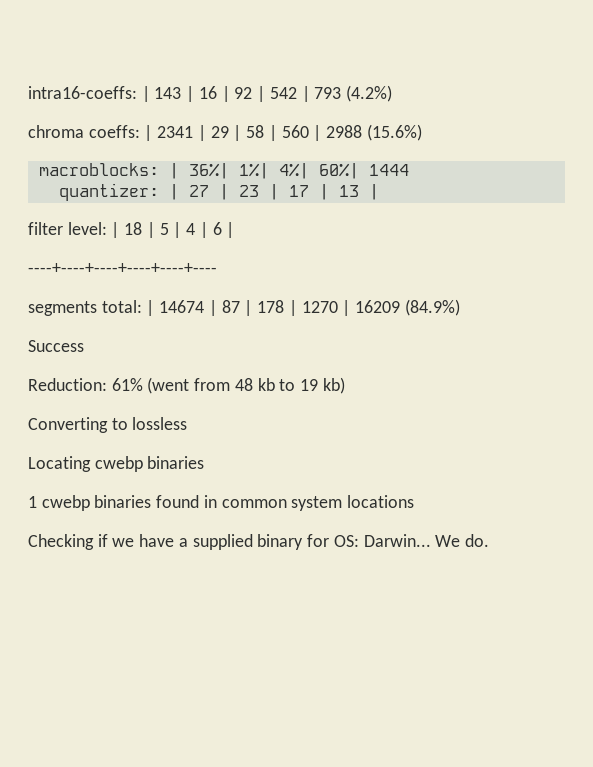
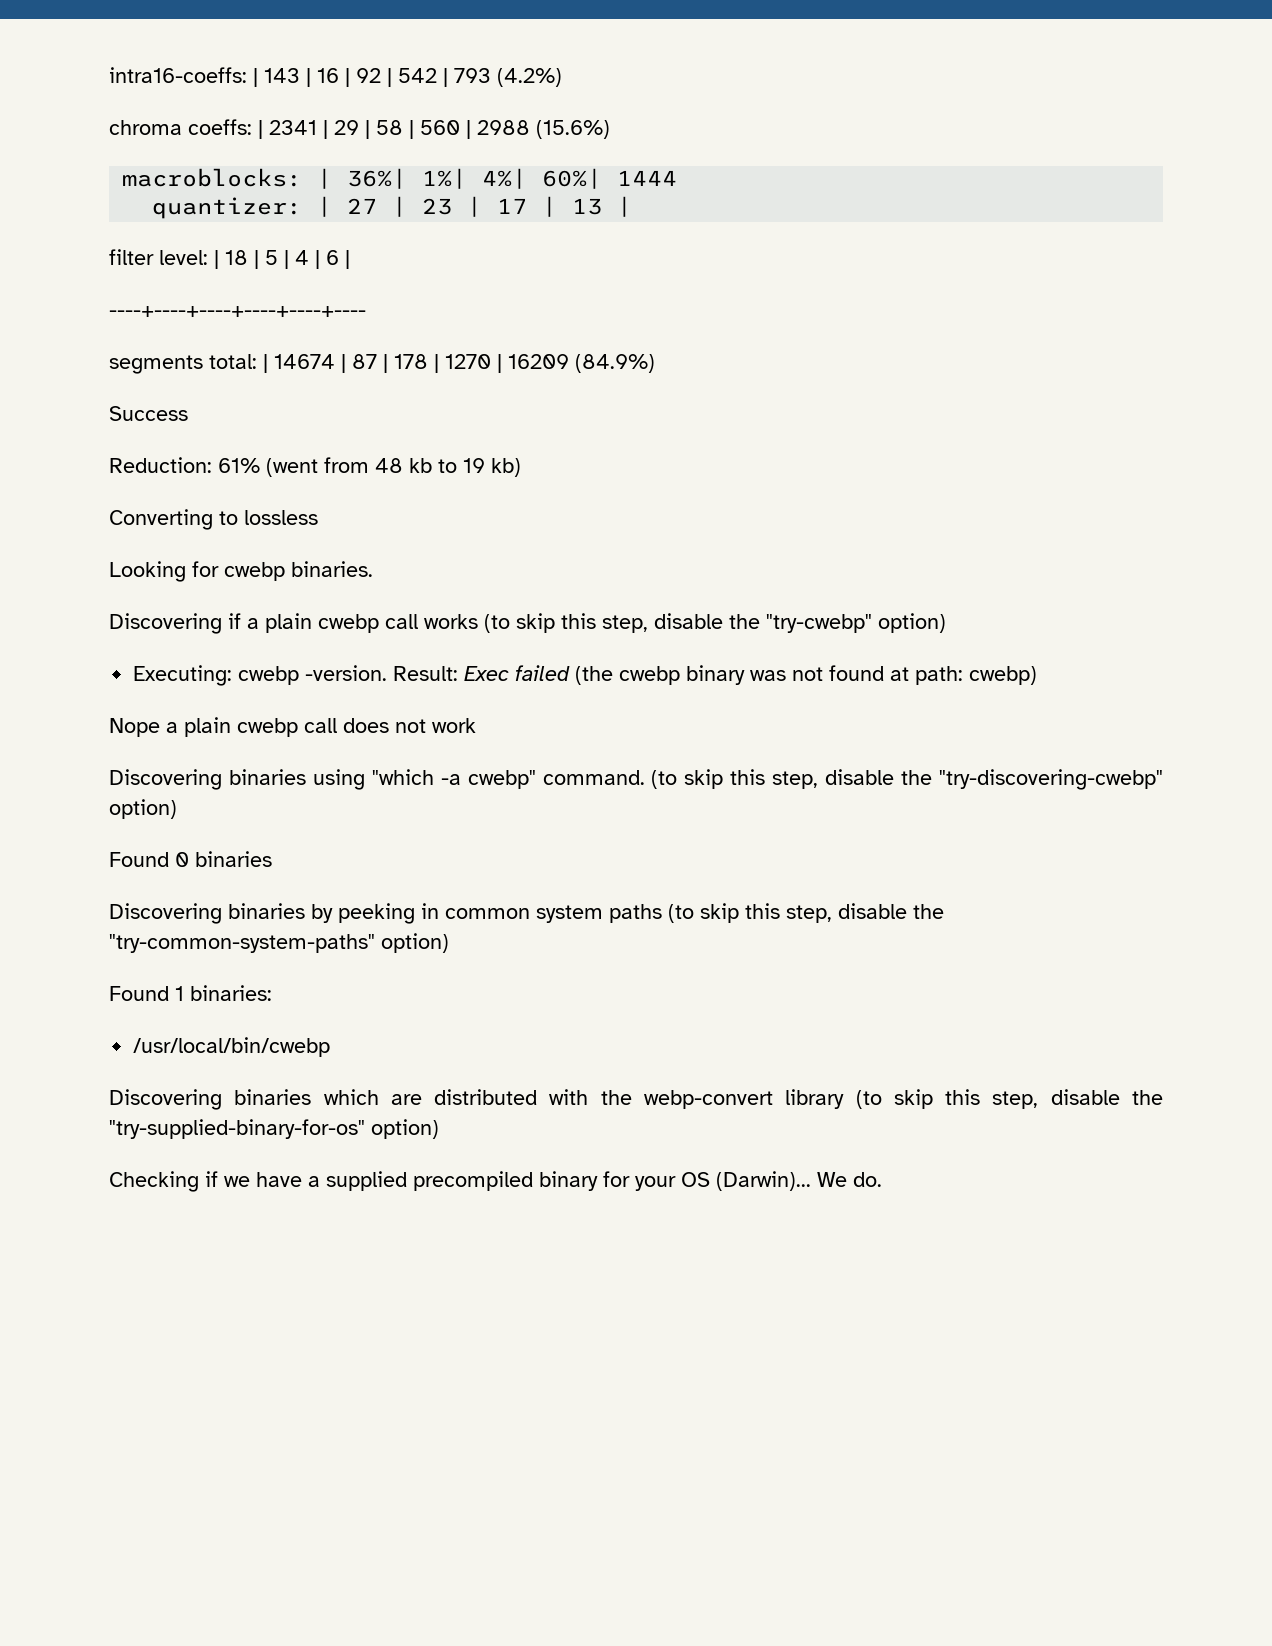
- Locating cwebp binaries
- 1 cwebp binaries found in common system locations
+ Looking for cwebp binaries.
+ Discovering if a plain cwebp call works (to skip this step, disable the "try-cwebp" option)
+ Executing: cwebp -version. Result: Exec failed (the cwebp binary was not found at path: cwebp)
+ Nope a plain cwebp call does not work
+ Discovering binaries using "which -a cwebp" command. (to skip this step, disable the "try-discovering-cwebp" option)
+ Found 0 binaries
+ Discovering binaries by peeking in common system paths (to skip this step, disable the "try-common-system-paths" option)
+ Found 1 binaries:
+ /usr/local/bin/cwebp
+ Discovering binaries which are distributed with the webp-convert library (to skip this step, disable the "try-supplied-binary-for-os" option)
- Checking if we have a supplied binary for OS: Darwin...
+ Checking if we have a supplied precompiled binary for your OS (Darwin)...

